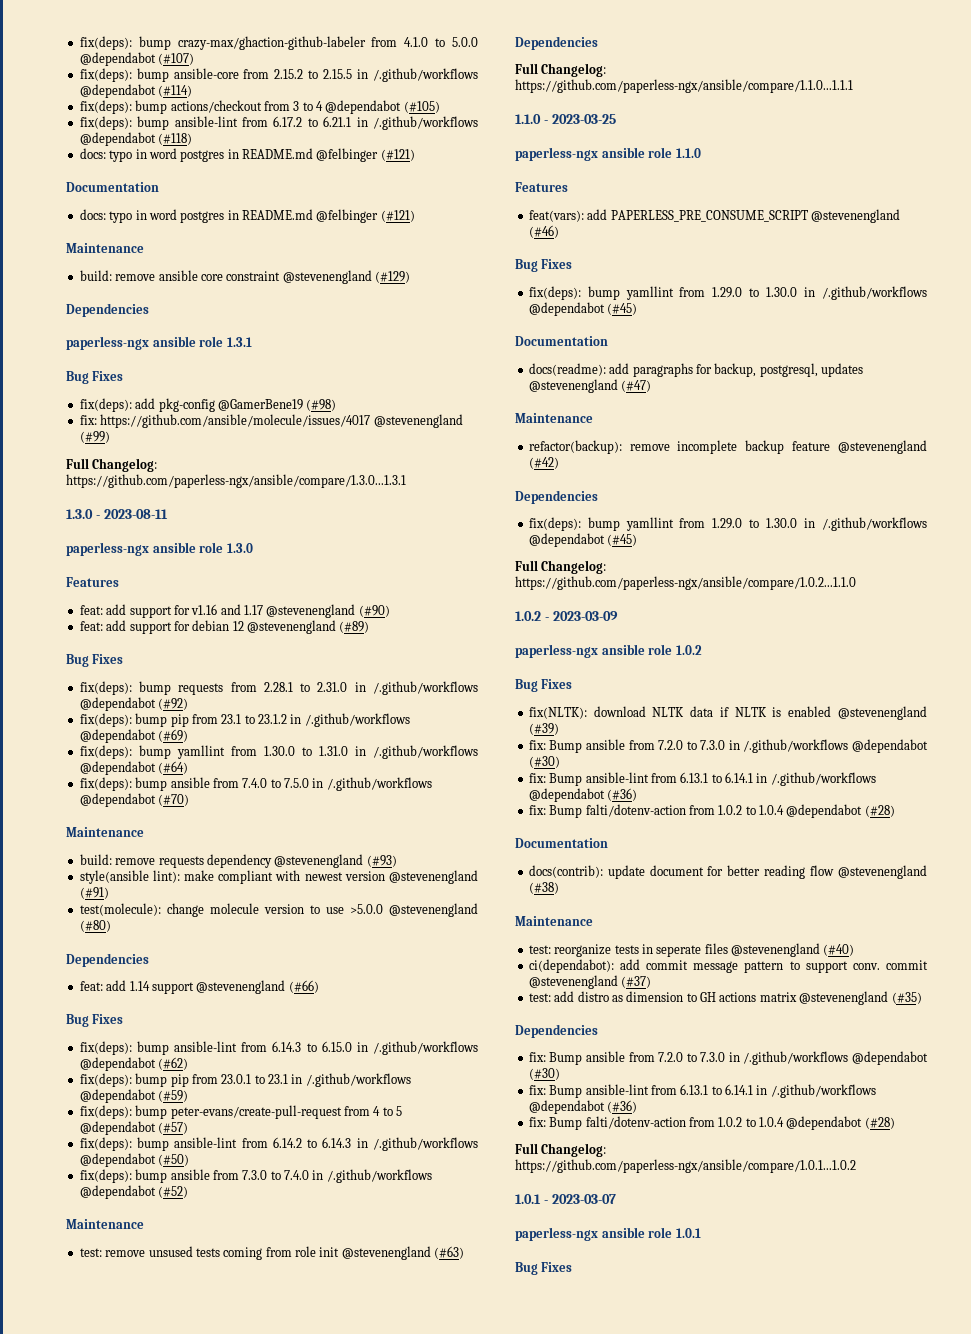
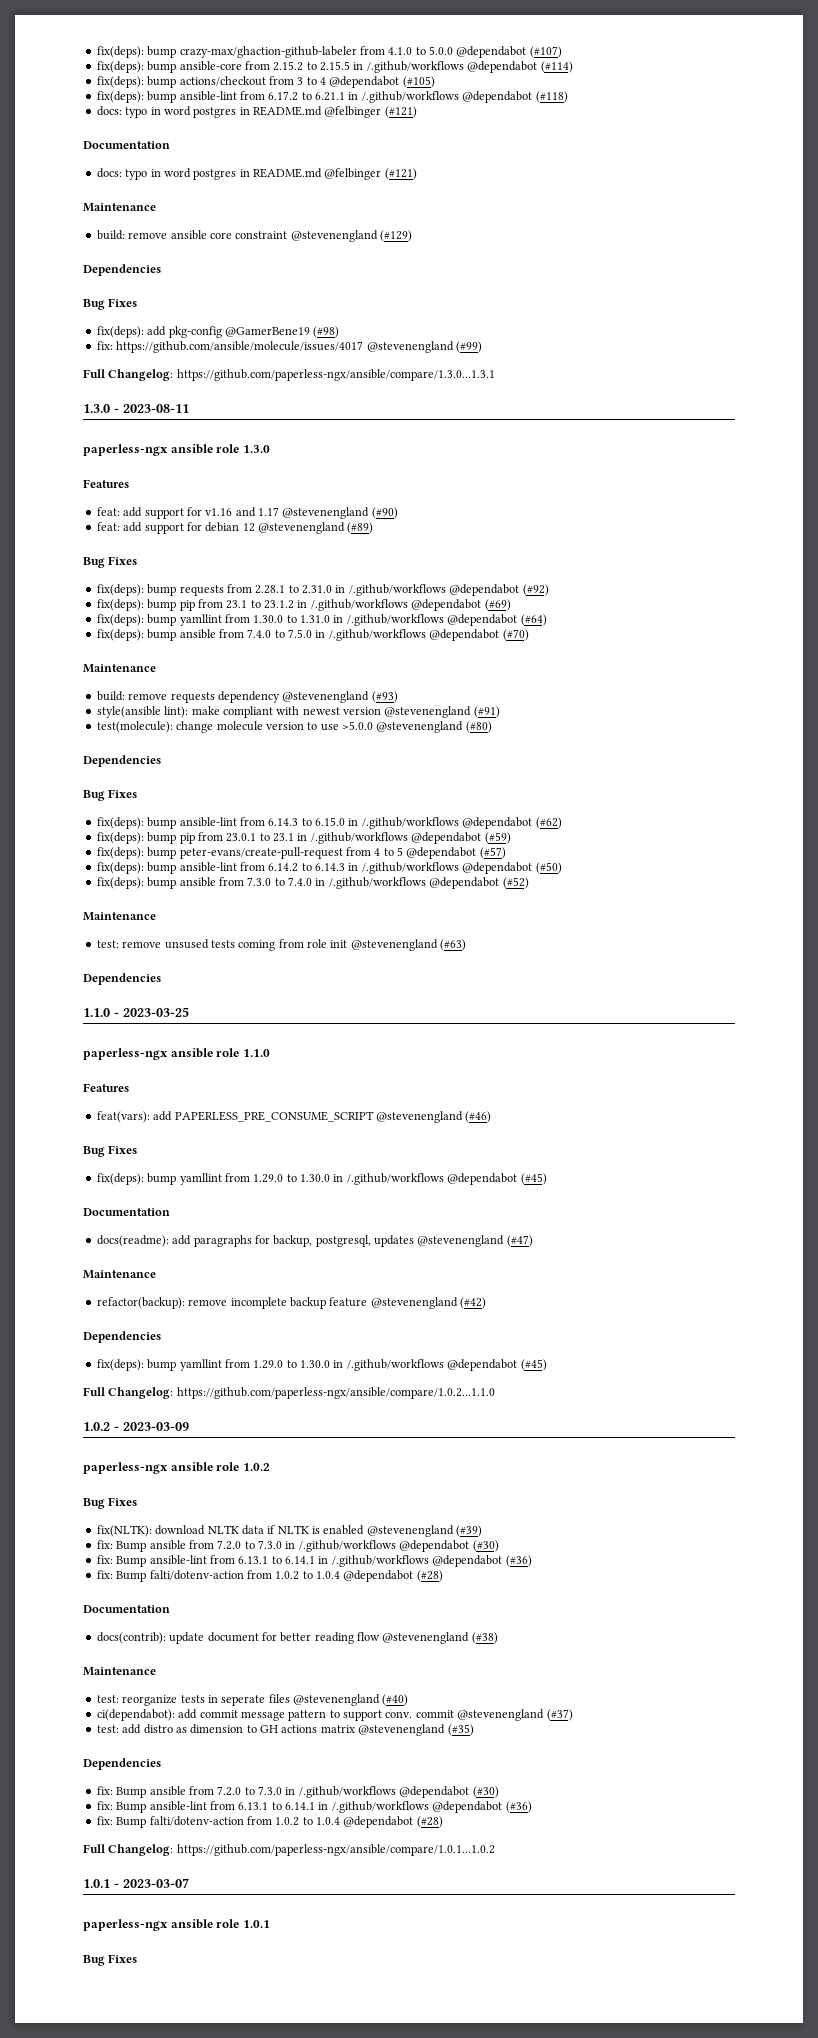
- paperless-ngx ansible role 1.3.1
- feat: add 1.14 support @stevenengland (#66)
- Full Changelog: https://github.com/paperless-ngx/ansible/compare/1.1.0...1.1.1

